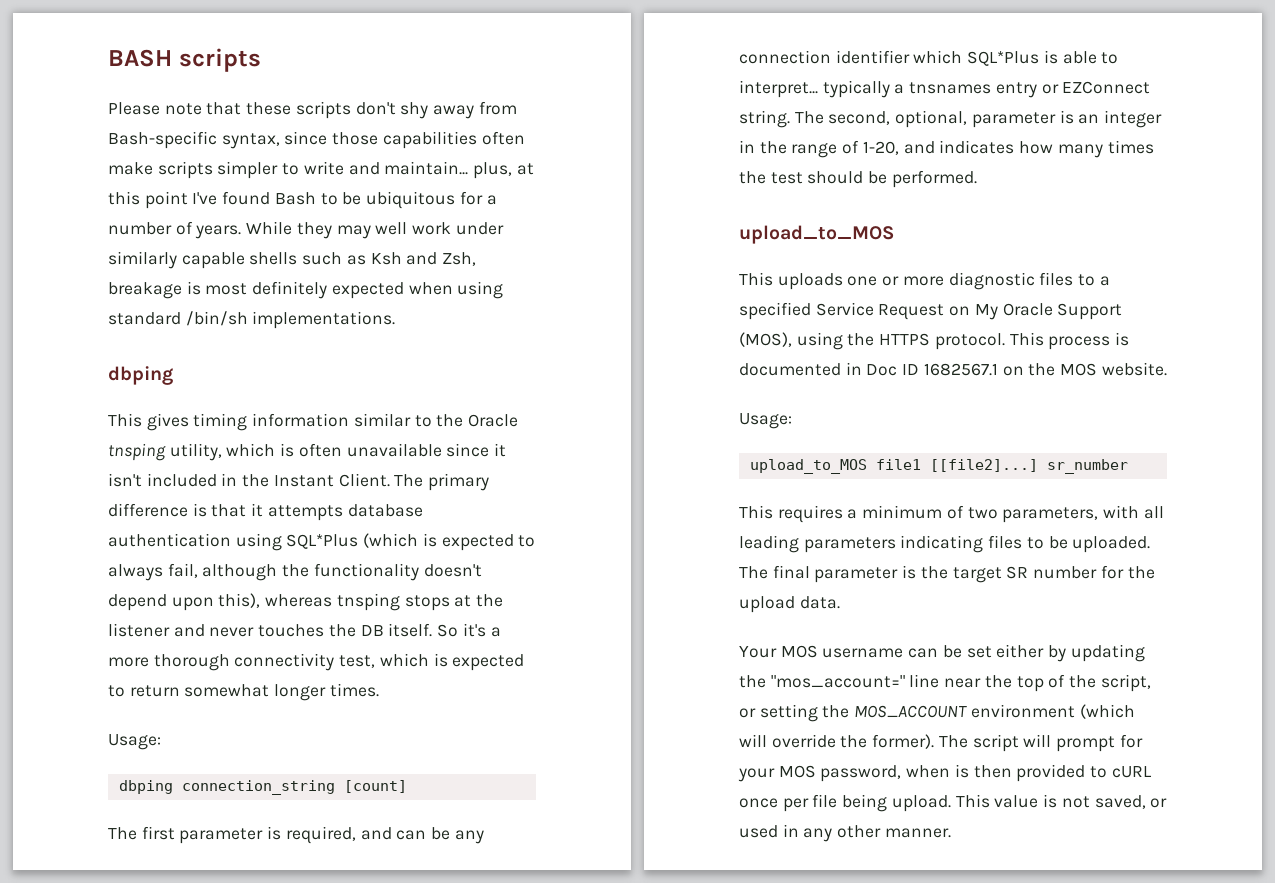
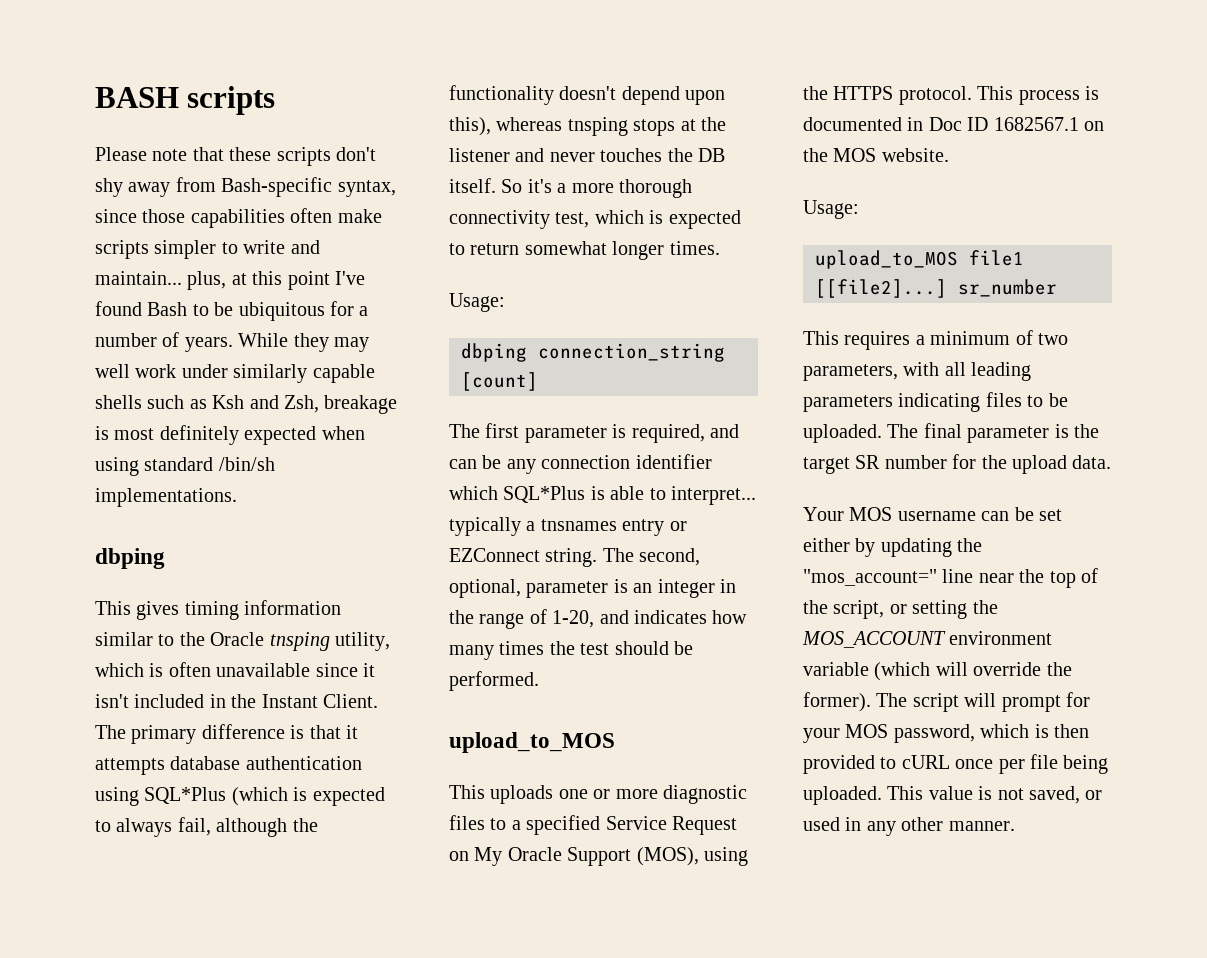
- Your MOS username can be set either by updating the "mos_account=" line near the top of the script, or setting the MOS_ACCOUNT environment (which will override the former).
+ Your MOS username can be set either by updating the "mos_account=" line near the top of the script, or setting the MOS_ACCOUNT environment variable (which will override the former).
- The script will prompt for your MOS password, when is then provided to cURL once per file being upload.
+ The script will prompt for your MOS password, which is then provided to cURL once per file being uploaded.

